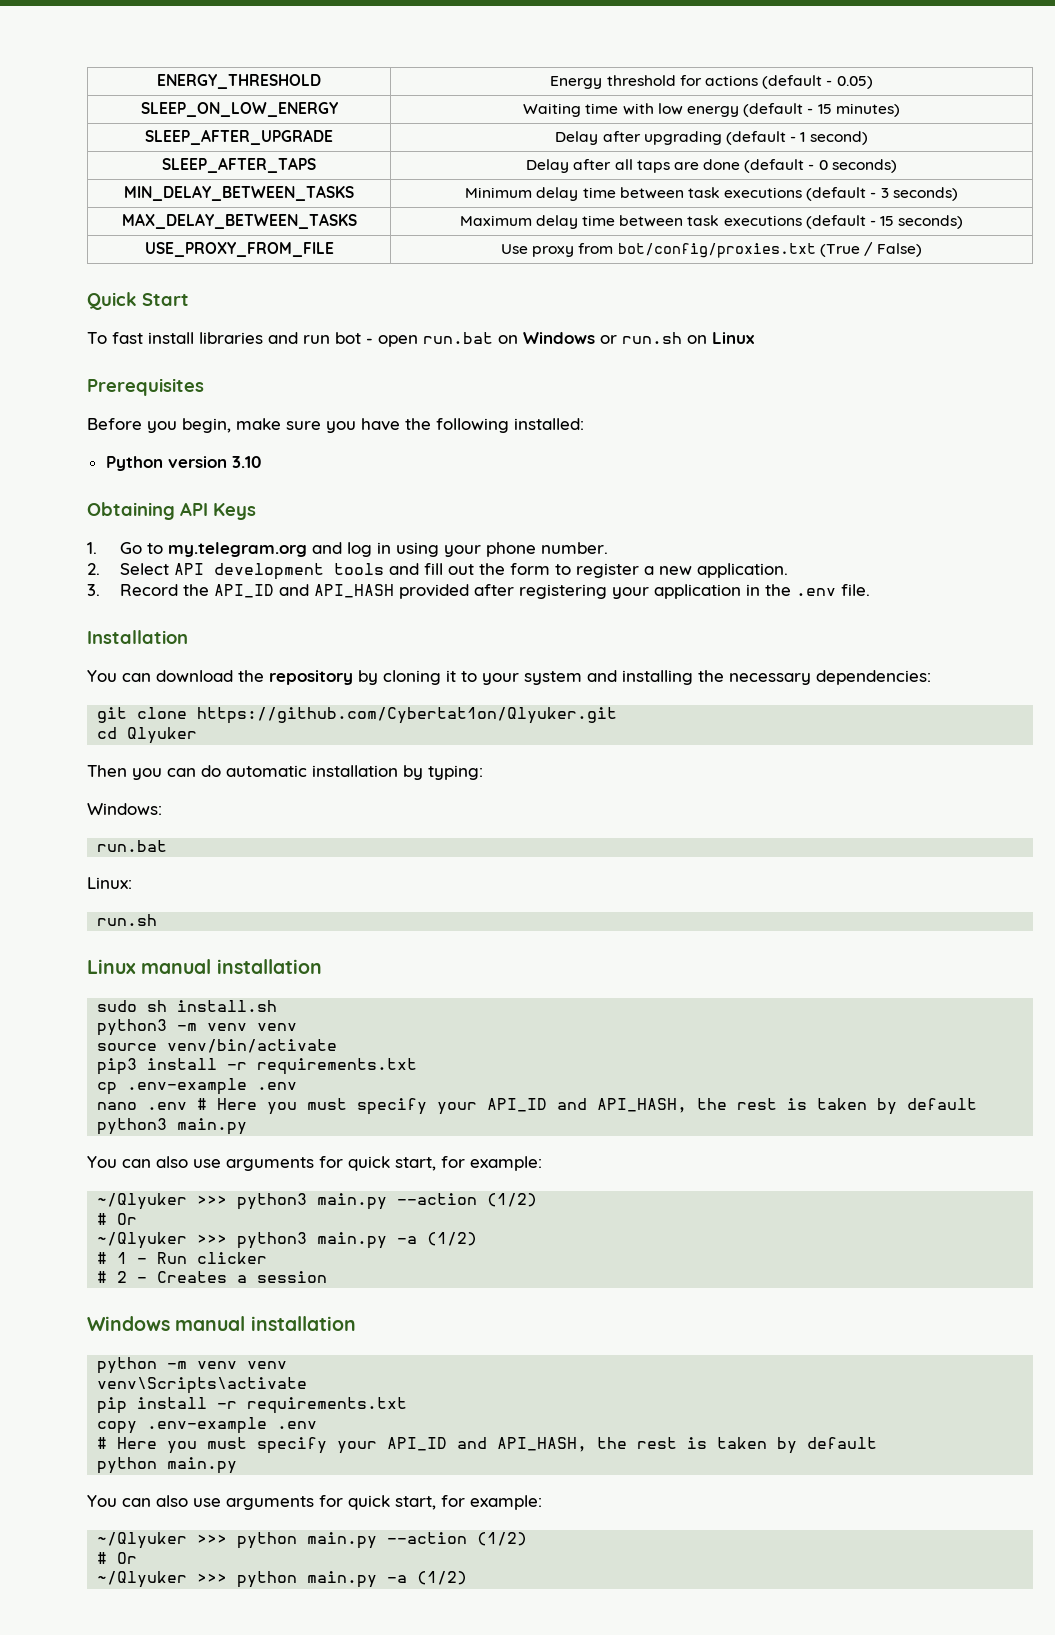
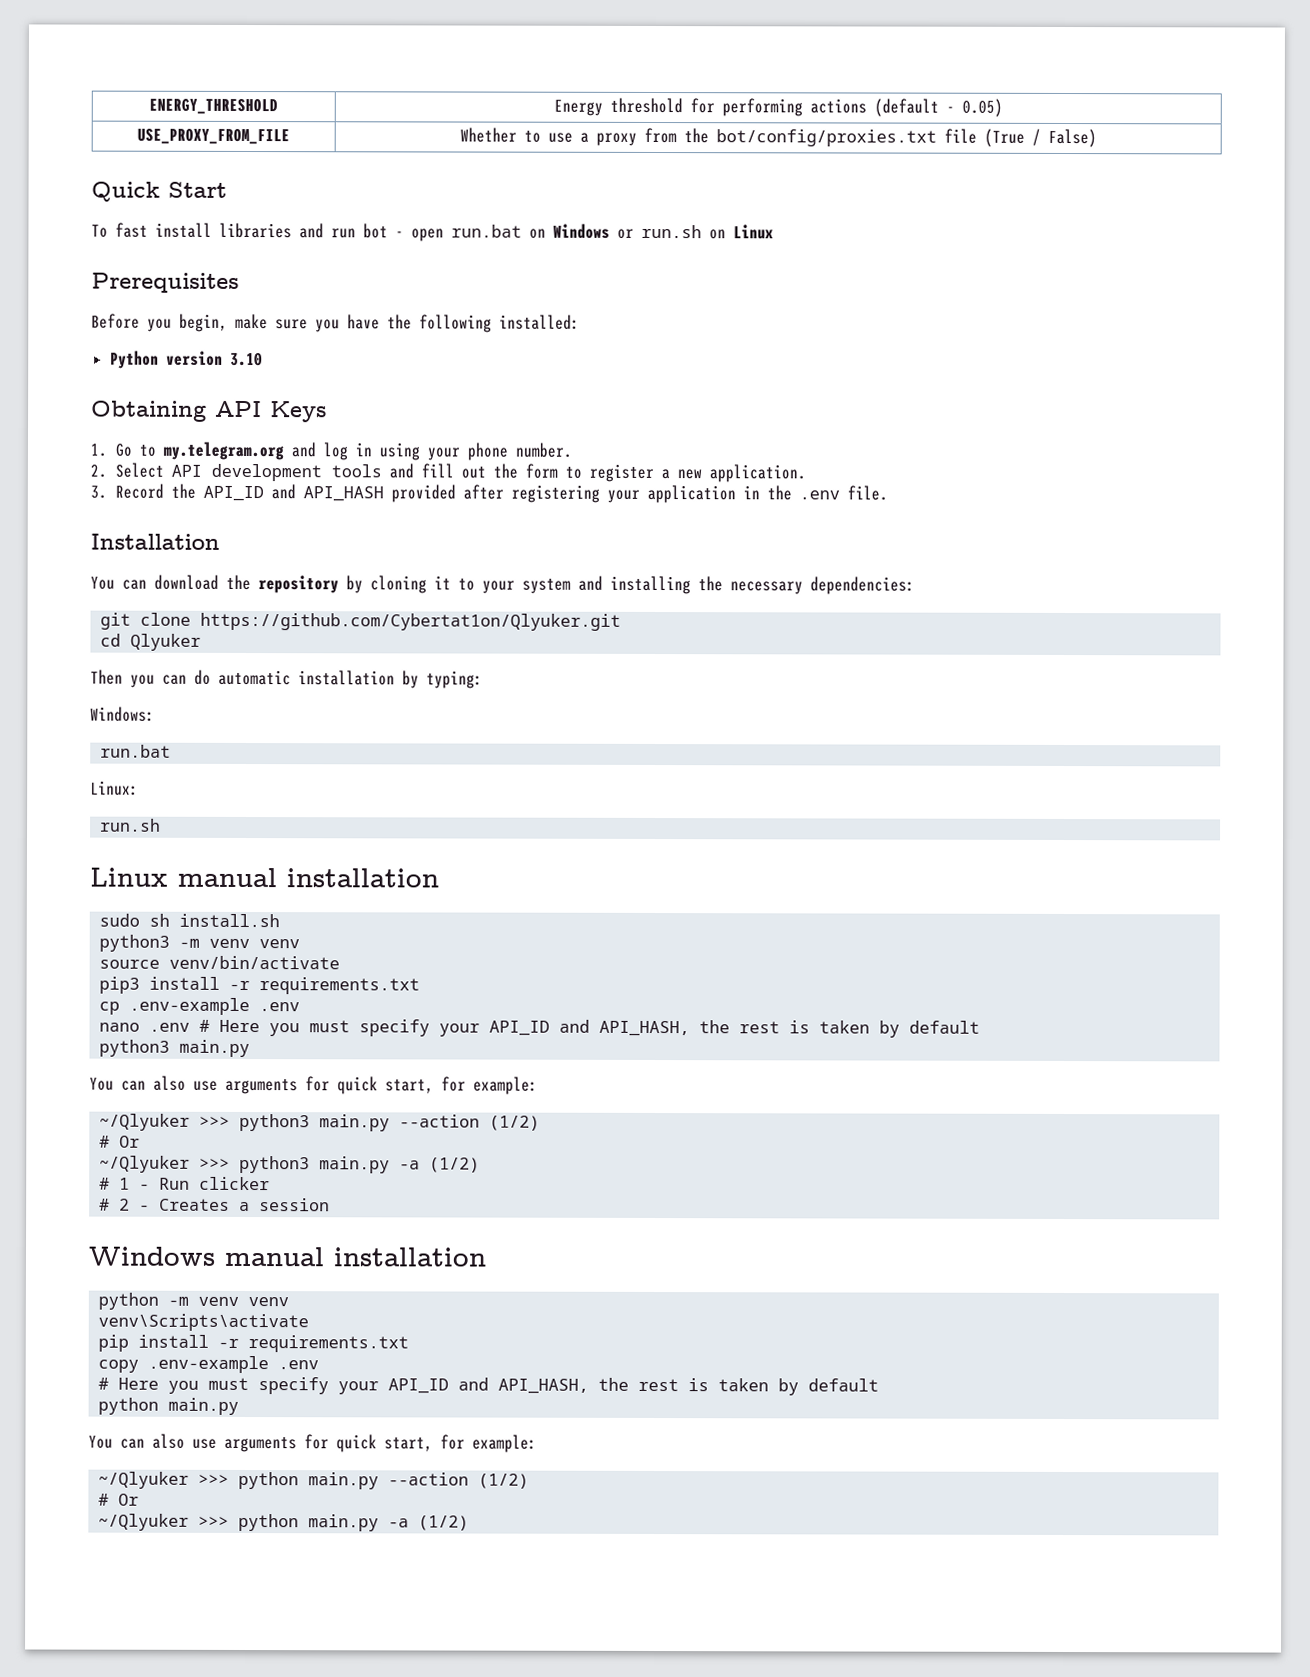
- ENERGY_THRESHOLD | Energy threshold for actions (default - 0.05)
+ ENERGY_THRESHOLD | Energy threshold for performing actions (default - 0.05)
- SLEEP_ON_LOW_ENERGY | Waiting time with low energy (default - 15 minutes)
- SLEEP_AFTER_UPGRADE | Delay after upgrading (default - 1 second)
- SLEEP_AFTER_TAPS | Delay after all taps are done (default - 0 seconds)
- MIN_DELAY_BETWEEN_TASKS | Minimum delay time between task executions (default - 3 seconds)
- MAX_DELAY_BETWEEN_TASKS | Maximum delay time between task executions (default - 15 seconds)
- USE_PROXY_FROM_FILE | Use proxy from bot/config/proxies.txt (True / False)
+ USE_PROXY_FROM_FILE | Whether to use a proxy from the bot/config/proxies.txt file (True / False)

